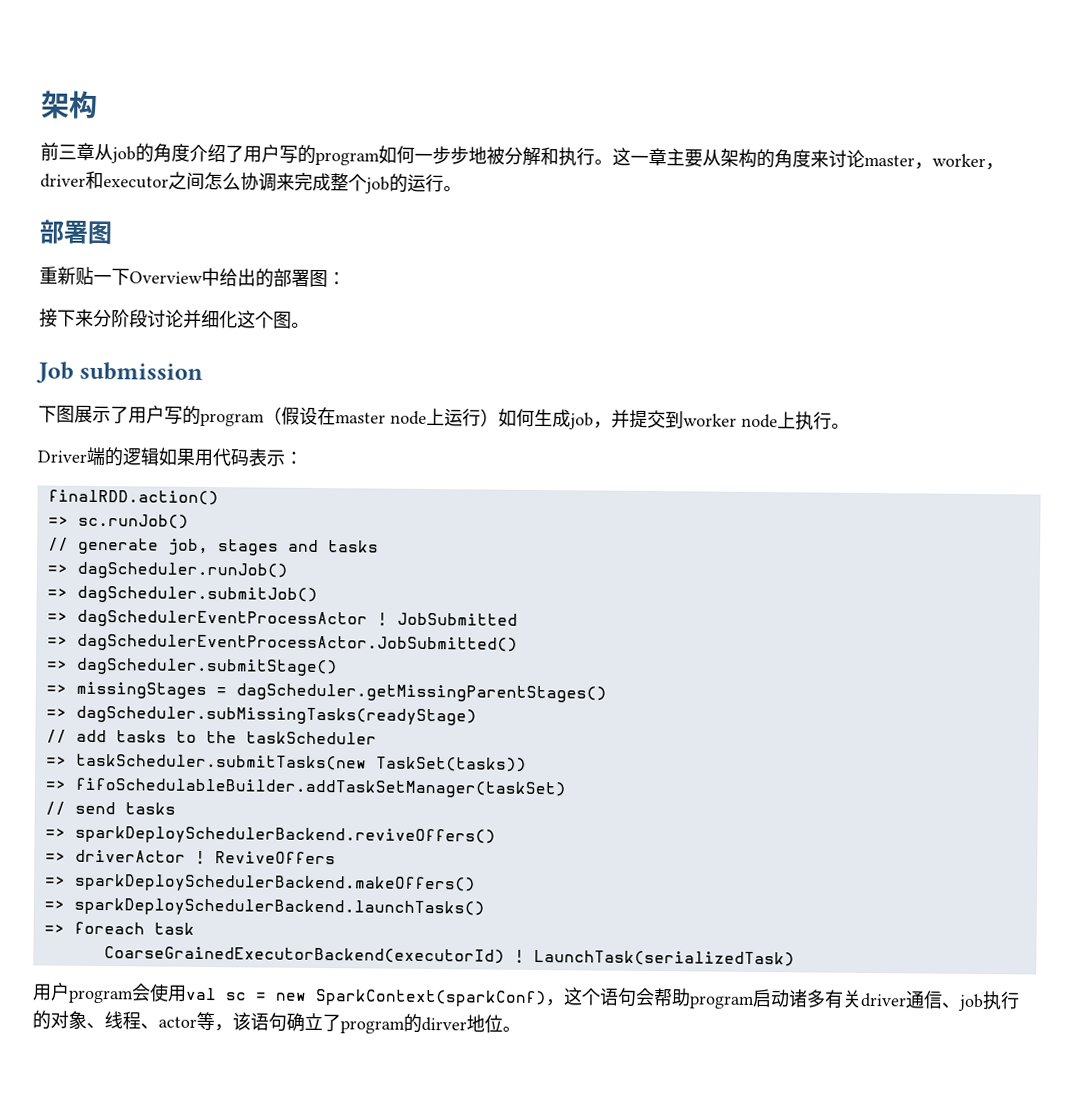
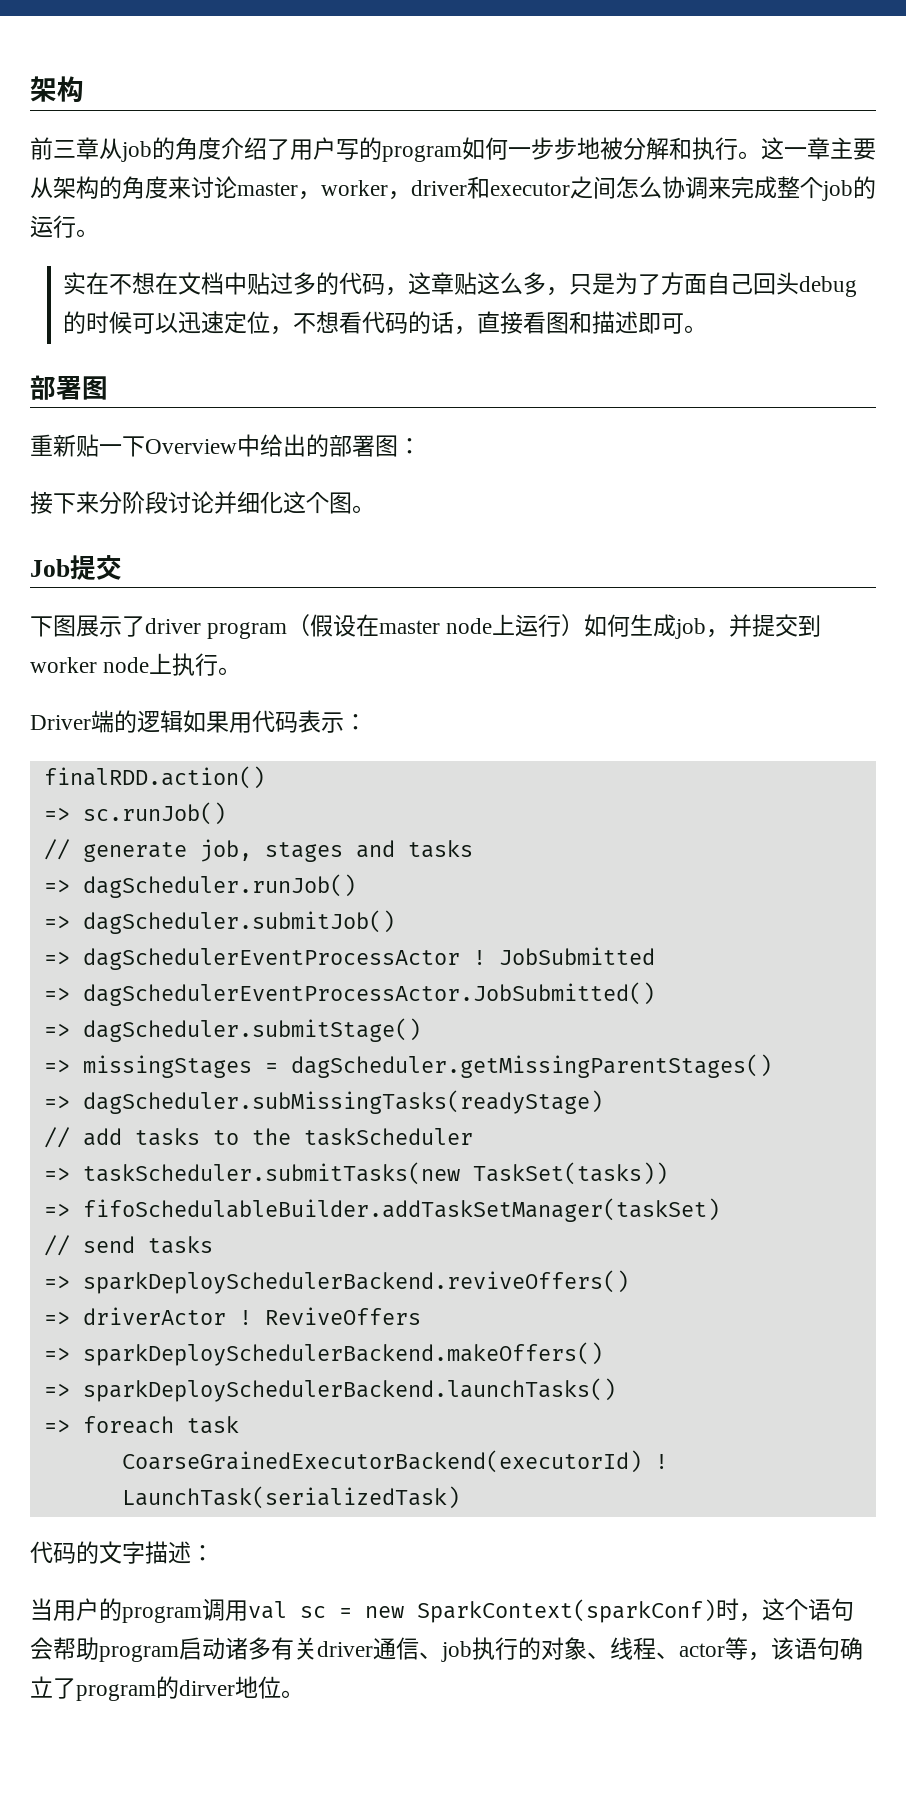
+ 实在不想在文档中贴过多的代码，这章贴这么多，只是为了方面自己回头debug的时候可以迅速定位，不想看代码的话，直接看图和描述即可。
- Job submission
+ Job提交
- 下图展示了用户写的program（假设在master node上运行）如何生成job，并提交到worker node上执行。
+ 下图展示了driver program（假设在master node上运行）如何生成job，并提交到worker node上执行。
- 用户program会使用val sc = new SparkContext(sparkConf)，这个语句会帮助program启动诸多有关driver通信、job执行的对象、线程、actor等，该语句确立了program的dirver地位。
+ 代码的文字描述：
+ 当用户的program调用val sc = new SparkContext(sparkConf)时，这个语句会帮助program启动诸多有关driver通信、job执行的对象、线程、actor等，该语句确立了program的dirver地位。

